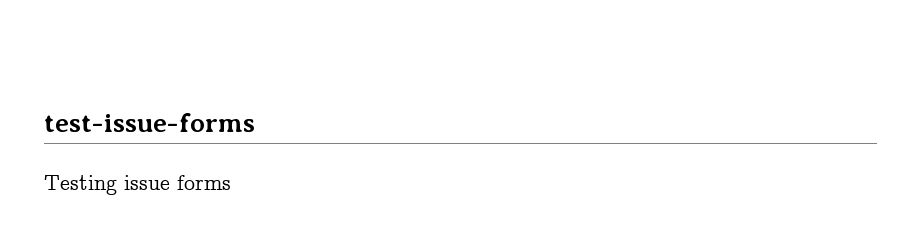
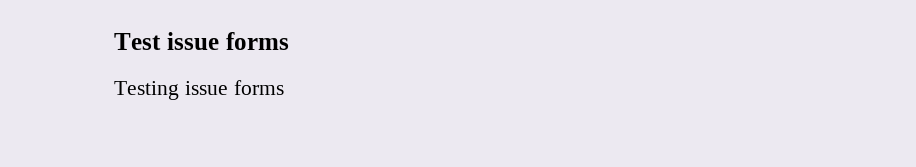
- test-issue-forms
+ Test issue forms

